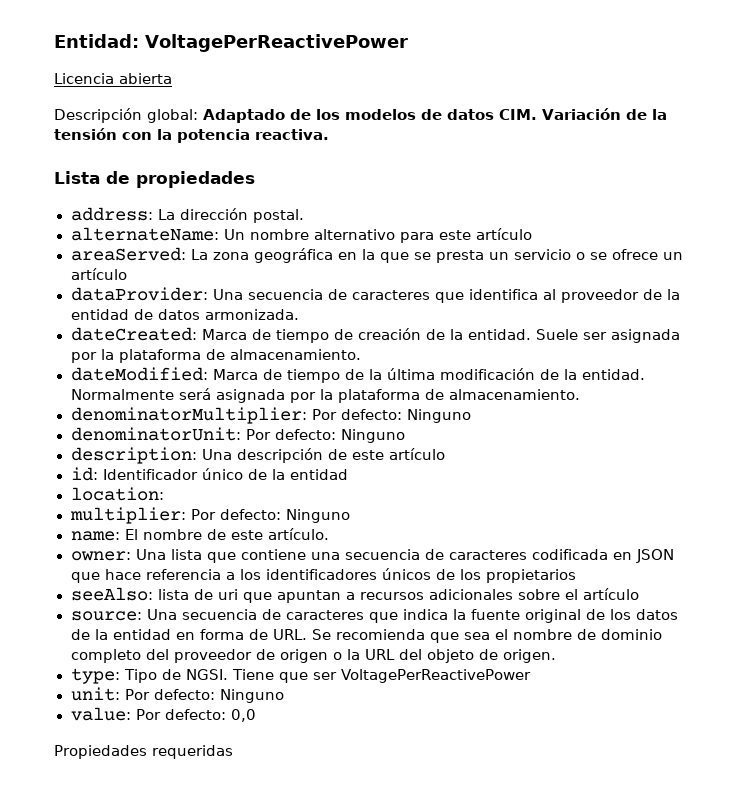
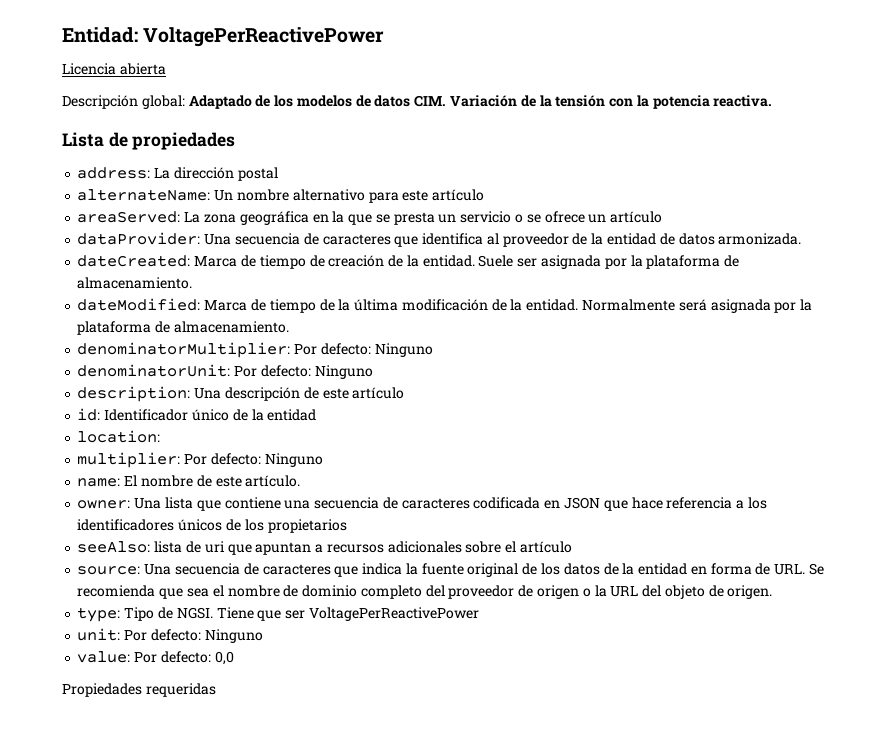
- address: La dirección postal.
+ address: La dirección postal

